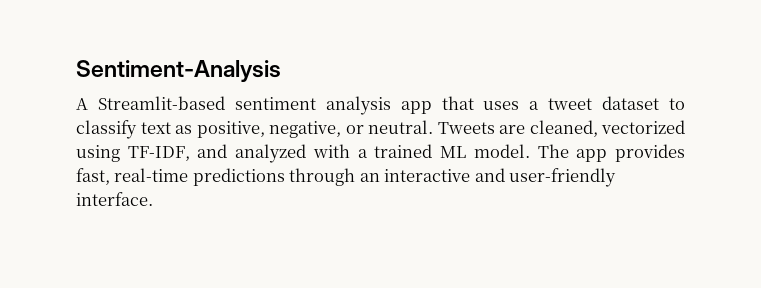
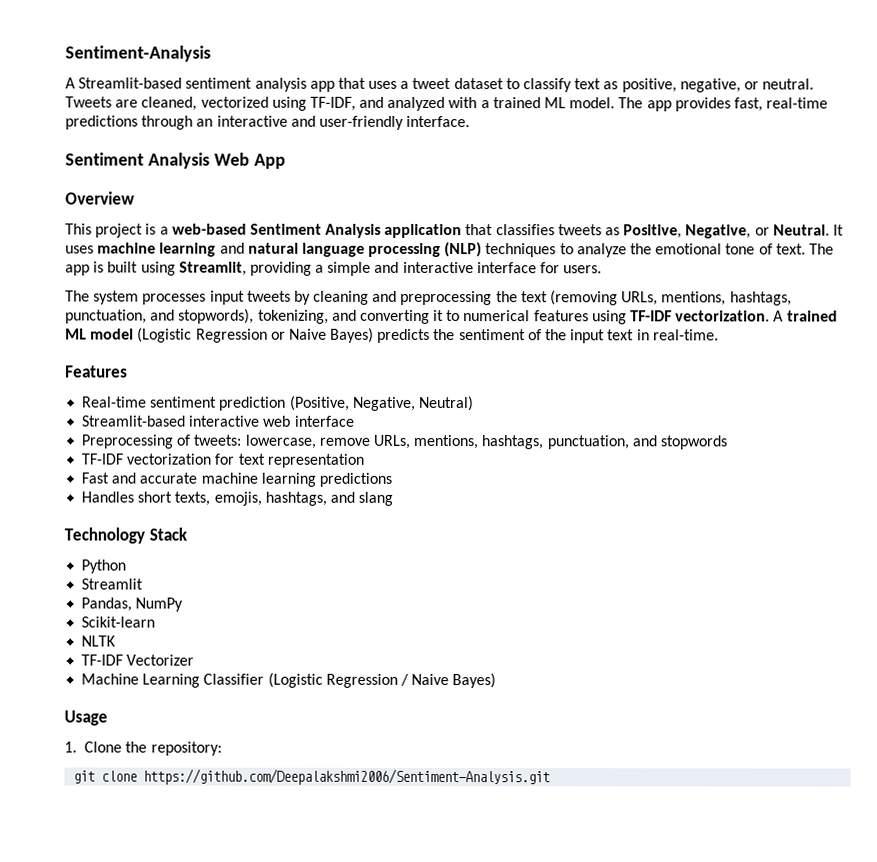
+ Sentiment Analysis Web App
+ Overview
+ This project is a web-based Sentiment Analysis application that classifies tweets as Positive, Negative, or Neutral. It uses machine learning and natural language processing (NLP) techniques to analyze the emotional tone of text. The app is built using Streamlit, providing a simple and interactive interface for users.
+ The system processes input tweets by cleaning and preprocessing the text (removing URLs, mentions, hashtags, punctuation, and stopwords), tokenizing, and converting it to numerical features using TF-IDF vectorization. A trained ML model (Logistic Regression or Naive Bayes) predicts the sentiment of the input text in real-time.
+ Features
+ Real-time sentiment prediction (Positive, Negative, Neutral)
+ Streamlit-based interactive web interface
+ Preprocessing of tweets: lowercase, remove URLs, mentions, hashtags, punctuation, and stopwords
+ TF-IDF vectorization for text representation
+ Fast and accurate machine learning predictions
+ Handles short texts, emojis, hashtags, and slang
+ Technology Stack
+ Python
+ Streamlit
+ Pandas, NumPy
+ Scikit-learn
+ NLTK
+ TF-IDF Vectorizer
+ Machine Learning Classifier (Logistic Regression / Naive Bayes)
+ Usage
+ 1. Clone the repository:
+ git clone https://github.com/Deepalakshmi2006/Sentiment-Analysis.git

